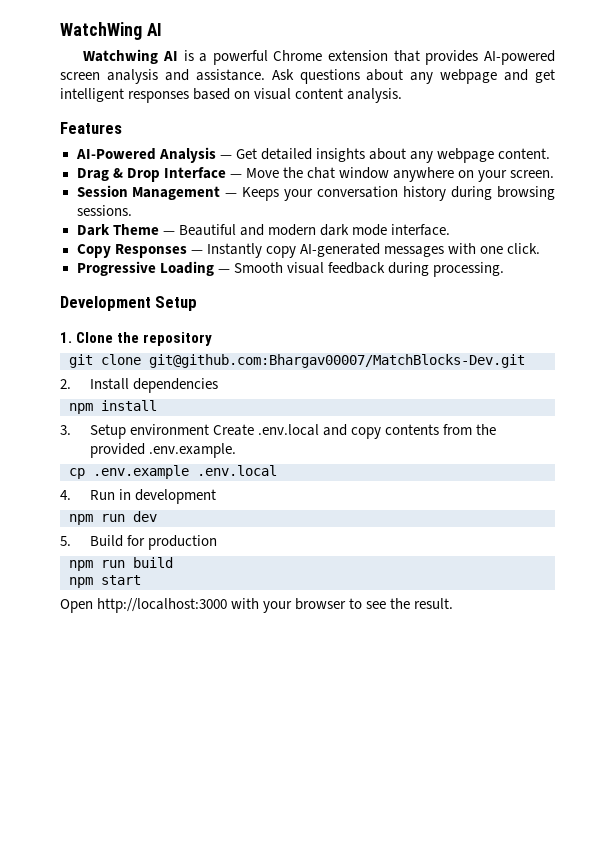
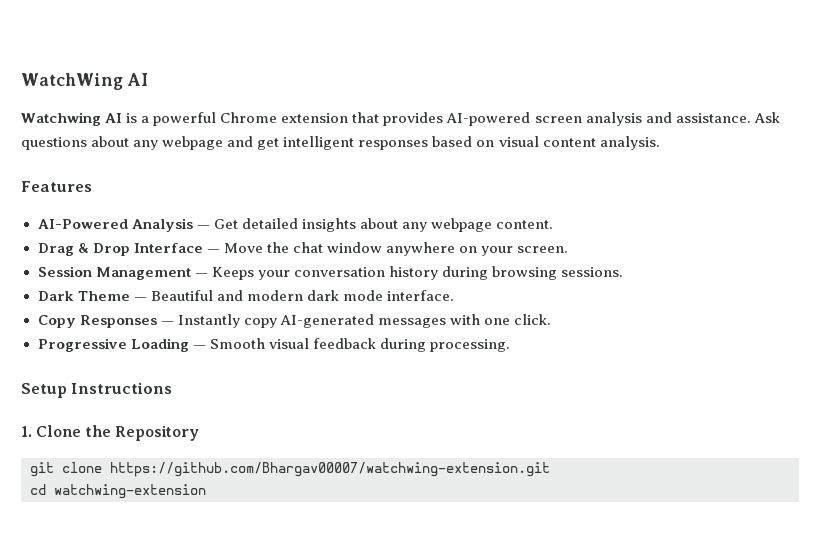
- Development Setup
+ Setup Instructions
- 1. Clone the repository
+ 1. Clone the Repository
- git clone git@github.com:Bhargav00007/MatchBlocks-Dev.git
- 2. Install dependencies
- npm install
- 3. Setup environment Create .env.local and copy contents from the provided .env.example.
- cp .env.example .env.local
- 4. Run in development
- npm run dev
- 5. Build for production
- npm run build
- npm start
- Open http://localhost:3000 with your browser to see the result.
+ git clone https://github.com/Bhargav00007/watchwing-extension.git
+ cd watchwing-extension

